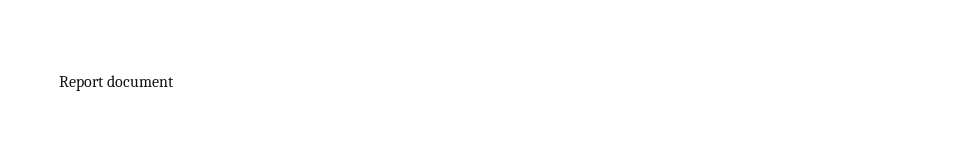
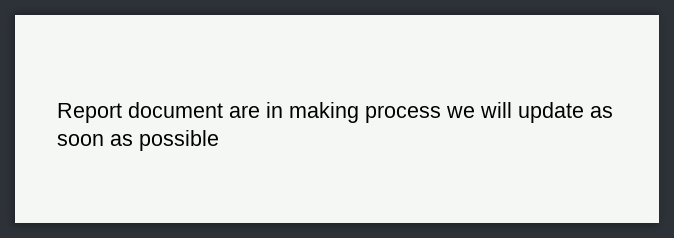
- Report document
+ Report document are in making process we will update as soon as possible

